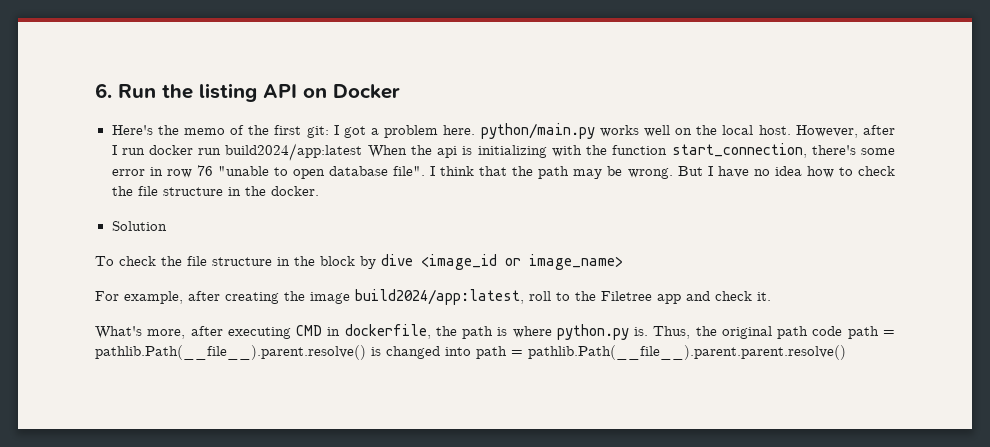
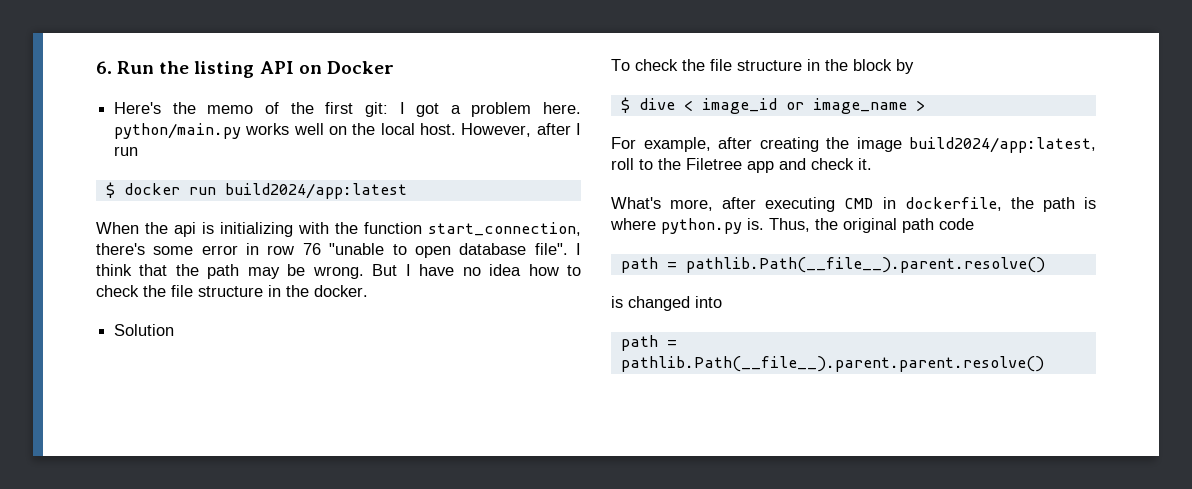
- However, after I run docker run build2024/app:latest When the api is initializing with the function start_connection, there's some error in row 76 "unable to open database file".
+ However, after I run
+ $ docker run build2024/app:latest
+ When the api is initializing with the function start_connection, there's some error in row 76 "unable to open database file".
- To check the file structure in the block by dive <image_id or image_name>
+ To check the file structure in the block by
+ $ dive < image_id or image_name >
- Thus, the original path code path = pathlib.Path(__file__).parent.resolve() is changed into path = pathlib.Path(__file__).parent.parent.resolve()
+ Thus, the original path code
+ path = pathlib.Path(__file__).parent.resolve()
+ is changed into
+ path = pathlib.Path(__file__).parent.parent.resolve()

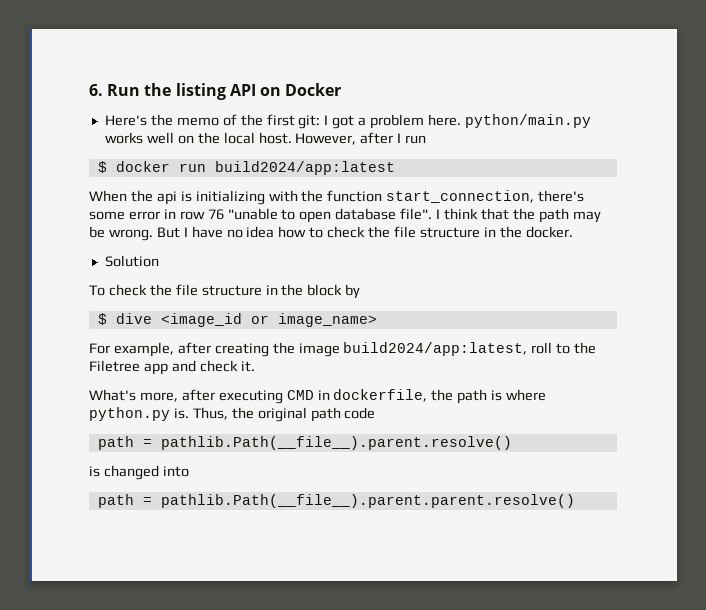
- $ dive < image_id or image_name >
+ $ dive <image_id or image_name>

